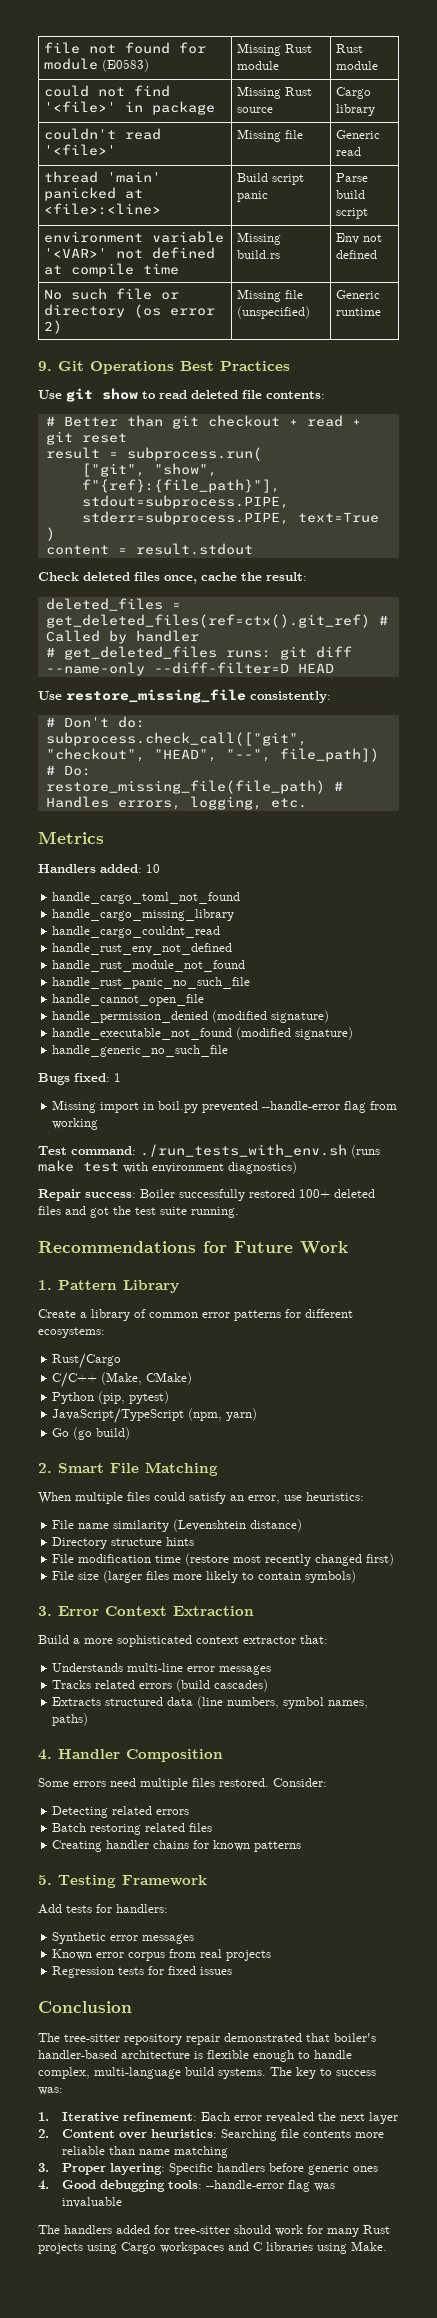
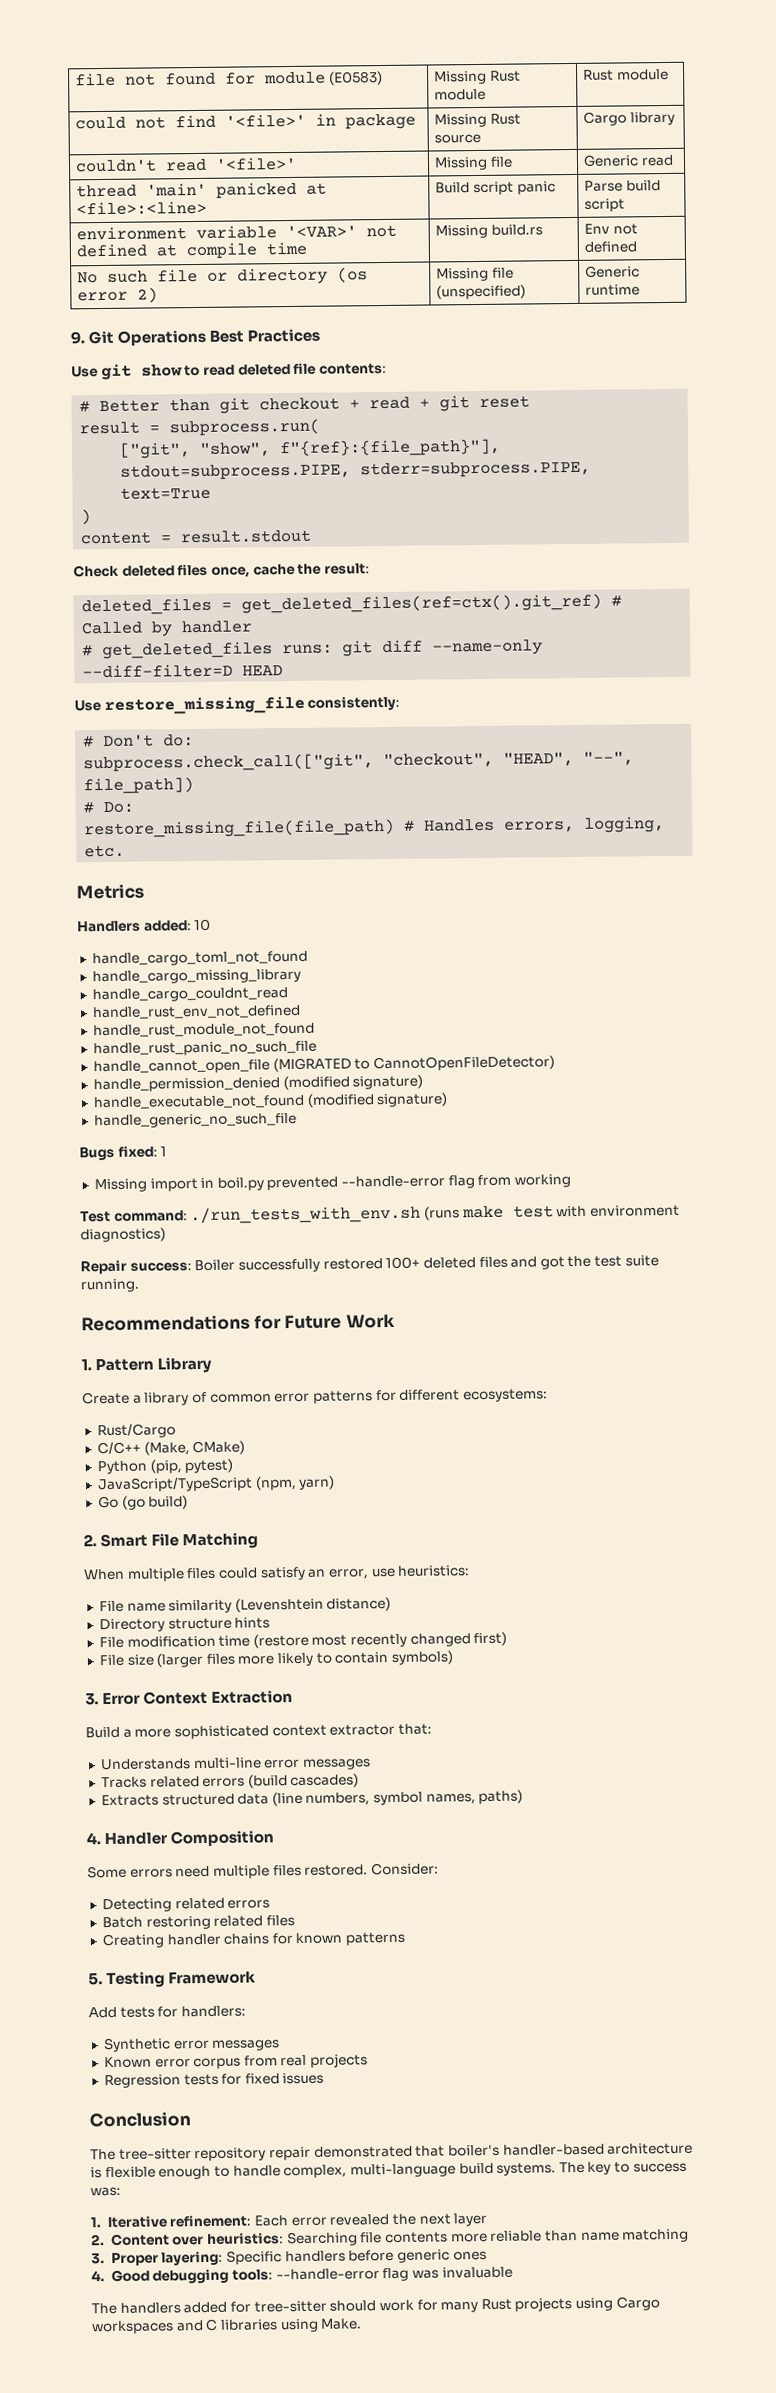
- handle_cannot_open_file
+ handle_cannot_open_file (MIGRATED to CannotOpenFileDetector)

